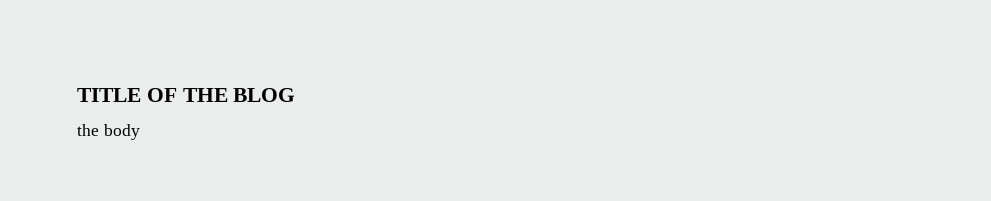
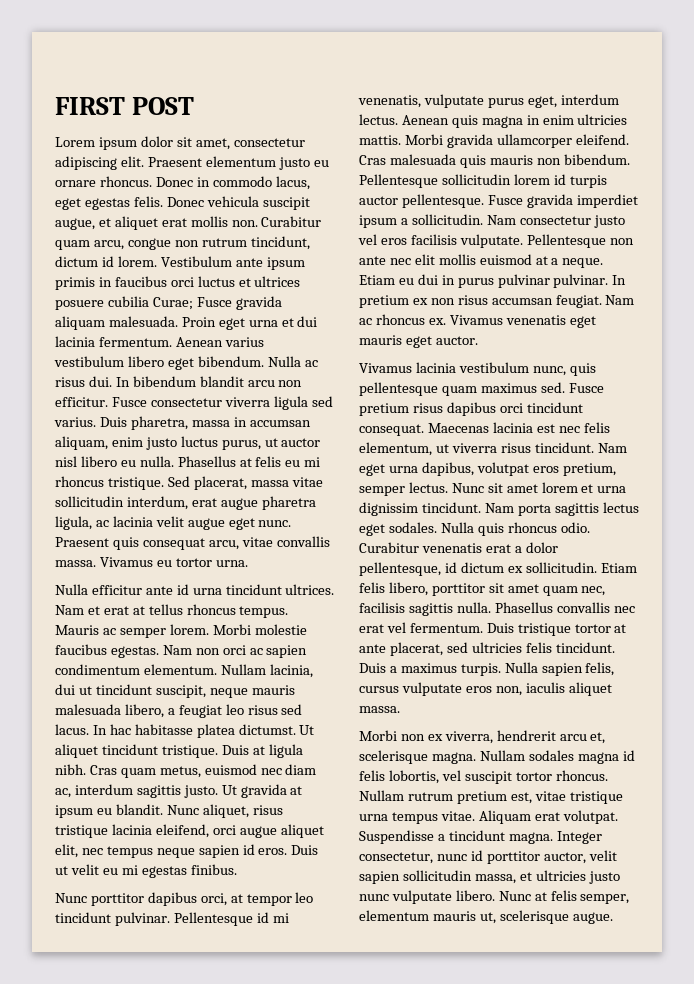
- TITLE OF THE BLOG
- the body
+ FIRST POST
+ Lorem ipsum dolor sit amet, consectetur adipiscing elit. Praesent elementum justo eu ornare rhoncus. Donec in commodo lacus, eget egestas felis. Donec vehicula suscipit augue, et aliquet erat mollis non. Curabitur quam arcu, congue non rutrum tincidunt, dictum id lorem. Vestibulum ante ipsum primis in faucibus orci luctus et ultrices posuere cubilia Curae; Fusce gravida aliquam malesuada. Proin eget urna et dui lacinia fermentum. Aenean varius vestibulum libero eget bibendum. Nulla ac risus dui. In bibendum blandit arcu non efficitur. Fusce consectetur viverra ligula sed varius. Duis pharetra, massa in accumsan aliquam, enim justo luctus purus, ut auctor nisl libero eu nulla. Phasellus at felis eu mi rhoncus tristique. Sed placerat, massa vitae sollicitudin interdum, erat augue pharetra ligula, ac lacinia velit augue eget nunc. Praesent quis consequat arcu, vitae convallis massa. Vivamus eu tortor urna.
+ Nulla efficitur ante id urna tincidunt ultrices. Nam et erat at tellus rhoncus tempus. Mauris ac semper lorem. Morbi molestie faucibus egestas. Nam non orci ac sapien condimentum elementum. Nullam lacinia, dui ut tincidunt suscipit, neque mauris malesuada libero, a feugiat leo risus sed lacus. In hac habitasse platea dictumst. Ut aliquet tincidunt tristique. Duis at ligula nibh. Cras quam metus, euismod nec diam ac, interdum sagittis justo. Ut gravida at ipsum eu blandit. Nunc aliquet, risus tristique lacinia eleifend, orci augue aliquet elit, nec tempus neque sapien id eros. Duis ut velit eu mi egestas finibus.
+ Nunc porttitor dapibus orci, at tempor leo tincidunt pulvinar. Pellentesque id mi venenatis, vulputate purus eget, interdum lectus. Aenean quis magna in enim ultricies mattis. Morbi gravida ullamcorper eleifend. Cras malesuada quis mauris non bibendum. Pellentesque sollicitudin lorem id turpis auctor pellentesque. Fusce gravida imperdiet ipsum a sollicitudin. Nam consectetur justo vel eros facilisis vulputate. Pellentesque non ante nec elit mollis euismod at a neque. Etiam eu dui in purus pulvinar pulvinar. In pretium ex non risus accumsan feugiat. Nam ac rhoncus ex. Vivamus venenatis eget mauris eget auctor.
+ Vivamus lacinia vestibulum nunc, quis pellentesque quam maximus sed. Fusce pretium risus dapibus orci tincidunt consequat. Maecenas lacinia est nec felis elementum, ut viverra risus tincidunt. Nam eget urna dapibus, volutpat eros pretium, semper lectus. Nunc sit amet lorem et urna dignissim tincidunt. Nam porta sagittis lectus eget sodales. Nulla quis rhoncus odio. Curabitur venenatis erat a dolor pellentesque, id dictum ex sollicitudin. Etiam felis libero, porttitor sit amet quam nec, facilisis sagittis nulla. Phasellus convallis nec erat vel fermentum. Duis tristique tortor at ante placerat, sed ultricies felis tincidunt. Duis a maximus turpis. Nulla sapien felis, cursus vulputate eros non, iaculis aliquet massa.
+ Morbi non ex viverra, hendrerit arcu et, scelerisque magna. Nullam sodales magna id felis lobortis, vel suscipit tortor rhoncus. Nullam rutrum pretium est, vitae tristique urna tempus vitae. Aliquam erat volutpat. Suspendisse a tincidunt magna. Integer consectetur, nunc id porttitor auctor, velit sapien sollicitudin massa, et ultricies justo nunc vulputate libero. Nunc at felis semper, elementum mauris ut, scelerisque augue.

